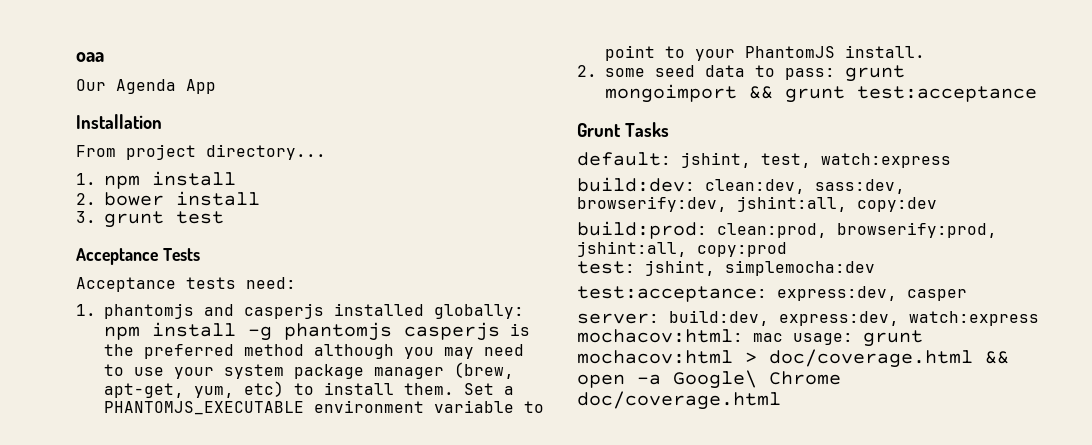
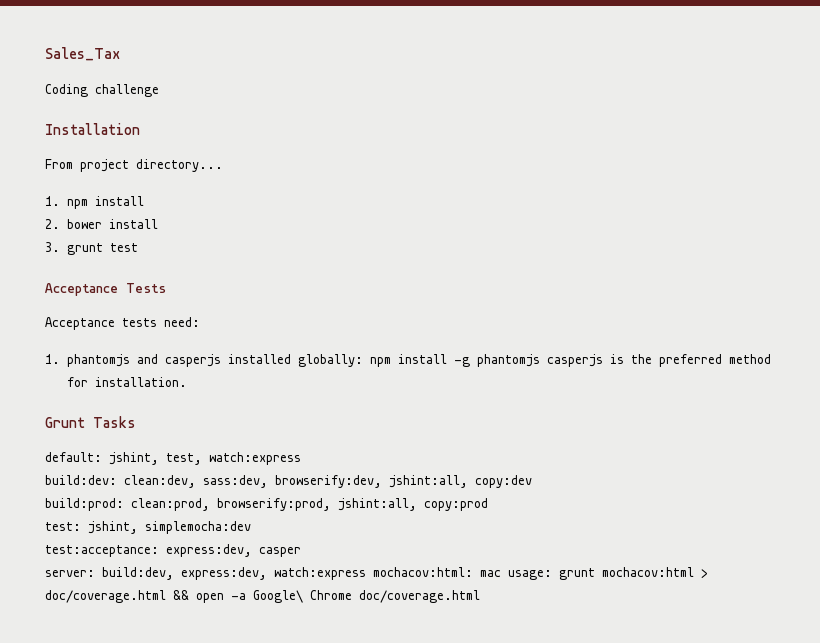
- oaa
- Our Agenda App
+ Sales_Tax
+ Coding challenge
- 1. phantomjs and casperjs installed globally: npm install -g phantomjs casperjs is the preferred method although you may need to use your system package manager (brew, apt-get, yum, etc) to install them. Set a PHANTOMJS_EXECUTABLE environment variable to point to your PhantomJS install.
- 2. some seed data to pass: grunt mongoimport && grunt test:acceptance
+ 1. phantomjs and casperjs installed globally: npm install -g phantomjs casperjs is the preferred method for installation.

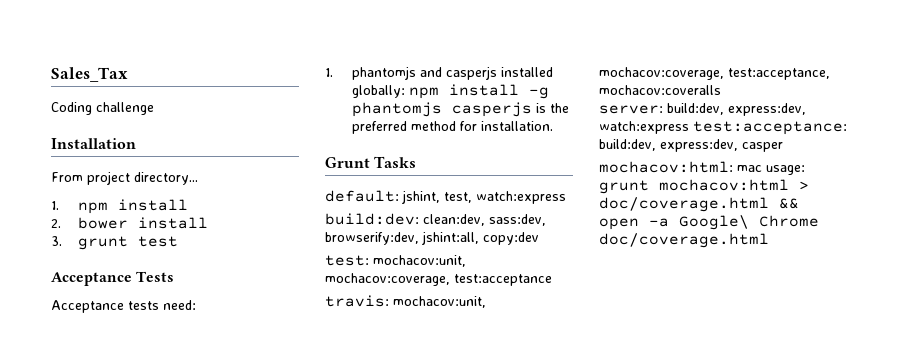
- build:prod: clean:prod, browserify:prod, jshint:all, copy:prod
- test: jshint, simplemocha:dev
- test:acceptance: express:dev, casper
+ test: mochacov:unit, mochacov:coverage, test:acceptance
+ travis: mochacov:unit, mochacov:coverage, test:acceptance, mochacov:coveralls
- server: build:dev, express:dev, watch:express mochacov:html: mac usage: grunt mochacov:html > doc/coverage.html && open -a Google\ Chrome doc/coverage.html
+ server: build:dev, express:dev, watch:express test:acceptance: build:dev, express:dev, casper
+ mochacov:html: mac usage: grunt mochacov:html > doc/coverage.html && open -a Google\ Chrome doc/coverage.html

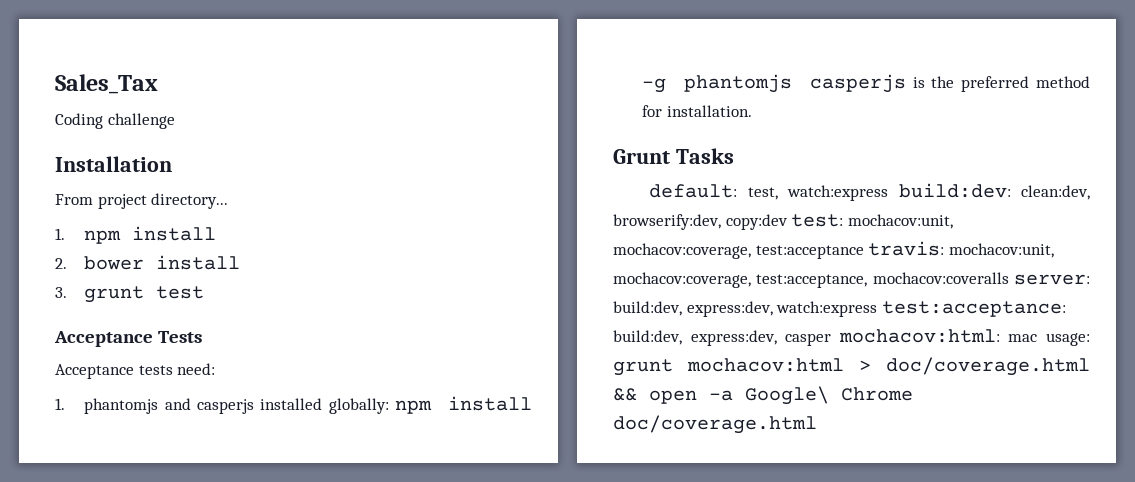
- default: jshint, test, watch:express
- build:dev: clean:dev, sass:dev, browserify:dev, jshint:all, copy:dev
- test: mochacov:unit, mochacov:coverage, test:acceptance
- travis: mochacov:unit, mochacov:coverage, test:acceptance, mochacov:coveralls
- server: build:dev, express:dev, watch:express test:acceptance: build:dev, express:dev, casper
- mochacov:html: mac usage: grunt mochacov:html > doc/coverage.html && open -a Google\ Chrome doc/coverage.html
+ default: test, watch:express build:dev: clean:dev, browserify:dev, copy:dev test: mochacov:unit, mochacov:coverage, test:acceptance travis: mochacov:unit, mochacov:coverage, test:acceptance, mochacov:coveralls server: build:dev, express:dev, watch:express test:acceptance: build:dev, express:dev, casper mochacov:html: mac usage: grunt mochacov:html > doc/coverage.html && open -a Google\ Chrome doc/coverage.html

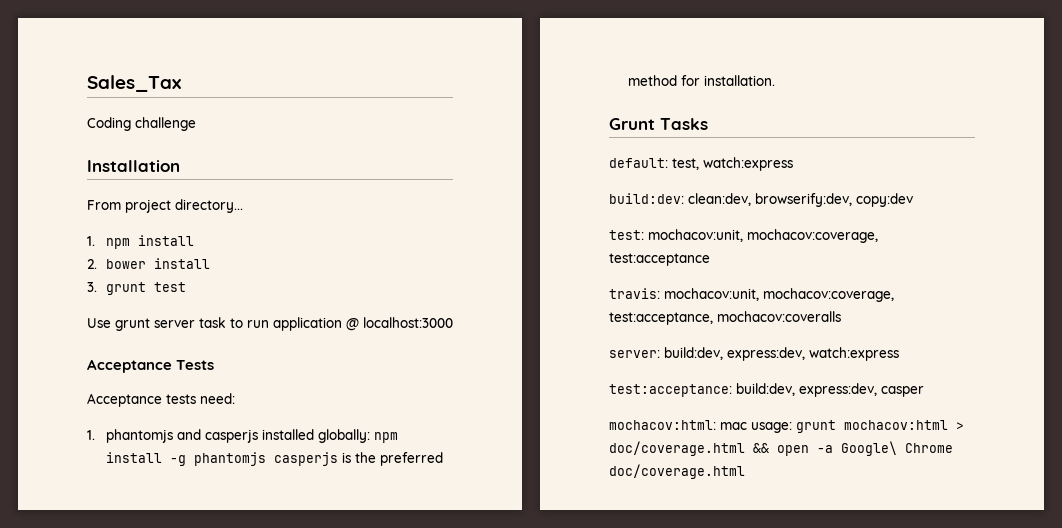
+ Use grunt server task to run application @ localhost:3000
- default: test, watch:express build:dev: clean:dev, browserify:dev, copy:dev test: mochacov:unit, mochacov:coverage, test:acceptance travis: mochacov:unit, mochacov:coverage, test:acceptance, mochacov:coveralls server: build:dev, express:dev, watch:express test:acceptance: build:dev, express:dev, casper mochacov:html: mac usage: grunt mochacov:html > doc/coverage.html && open -a Google\ Chrome doc/coverage.html
+ default: test, watch:express
+ build:dev: clean:dev, browserify:dev, copy:dev
+ test: mochacov:unit, mochacov:coverage, test:acceptance
+ travis: mochacov:unit, mochacov:coverage, test:acceptance, mochacov:coveralls
+ server: build:dev, express:dev, watch:express
+ test:acceptance: build:dev, express:dev, casper
+ mochacov:html: mac usage: grunt mochacov:html > doc/coverage.html && open -a Google\ Chrome doc/coverage.html

